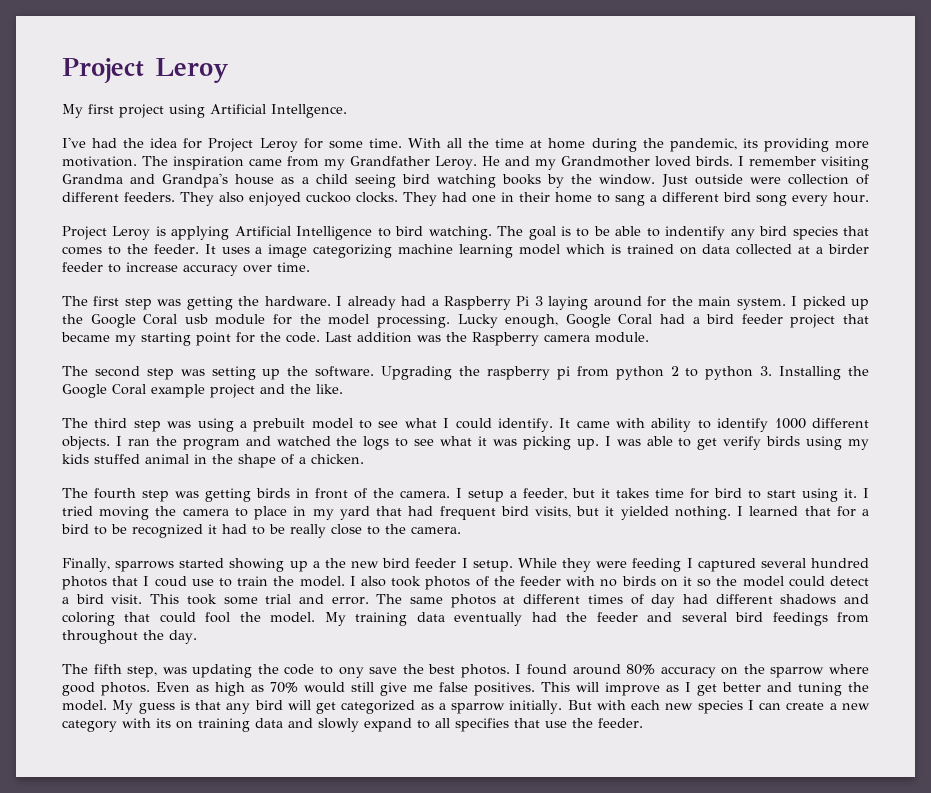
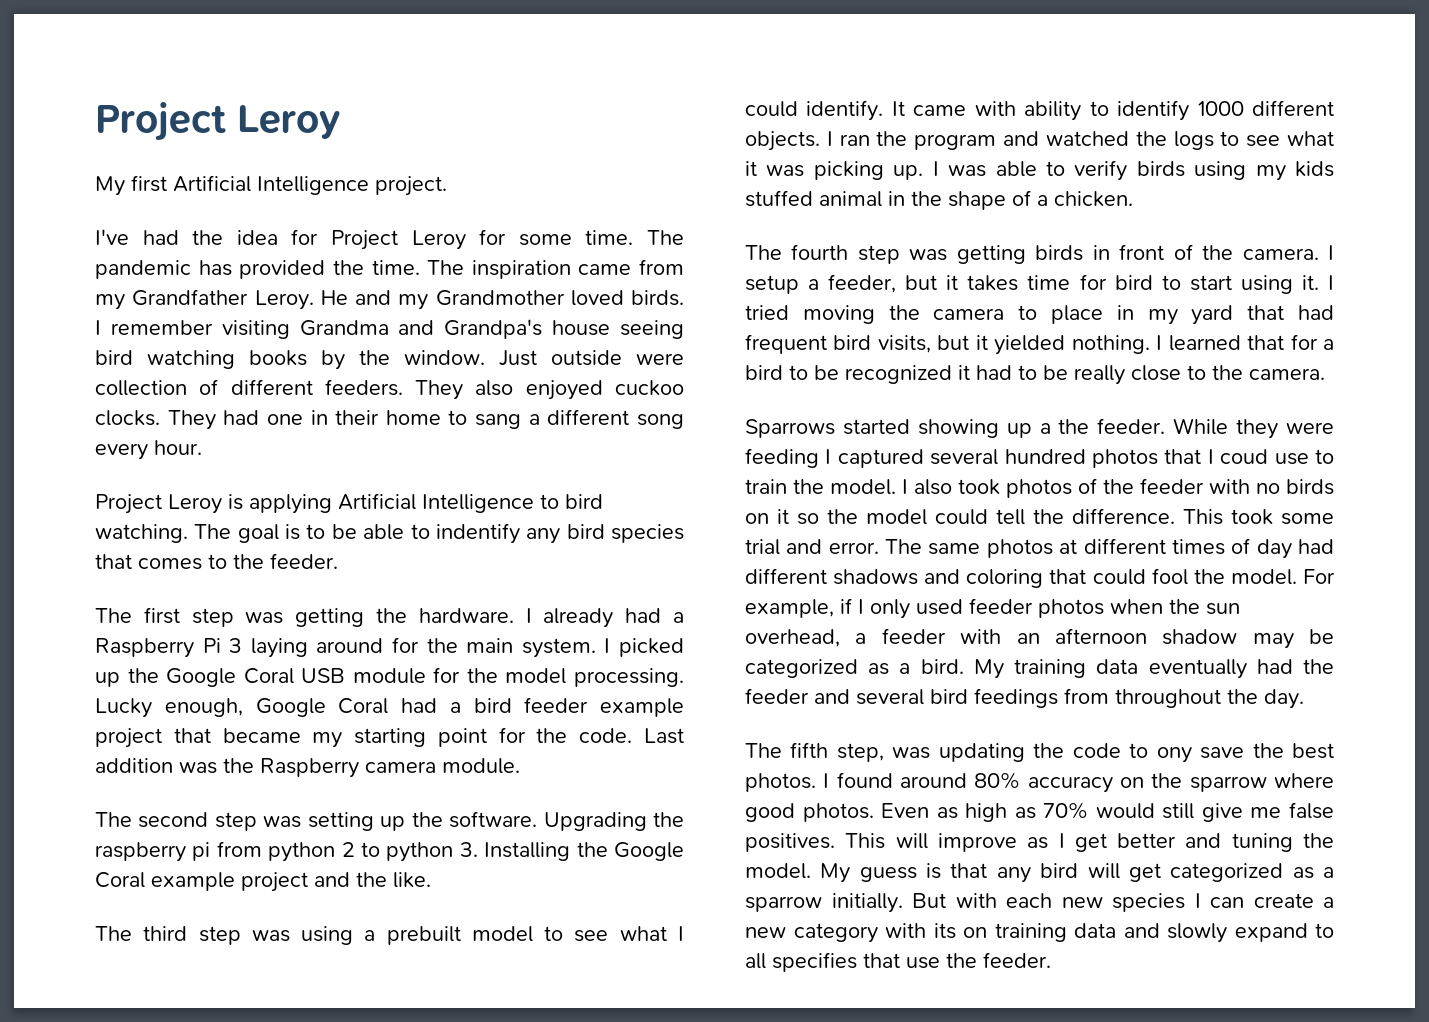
- My first project using Artificial Intellgence.
+ My first Artificial Intelligence project.
- With all the time at home during the pandemic, its providing more motivation.
+ The pandemic has provided the time.
- I remember visiting Grandma and Grandpa's house as a child seeing bird watching books by the window.
+ I remember visiting Grandma and Grandpa's house seeing bird watching books by the window.
- They had one in their home to sang a different bird song every hour.
+ They had one in their home to sang a different song every hour.
- It uses a image categorizing machine learning model which is trained on data collected at a birder feeder to increase accuracy over time.
- I picked up the Google Coral usb module for the model processing.
+ I picked up the Google Coral USB module for the model processing.
- Lucky enough, Google Coral had a bird feeder project that became my starting point for the code.
+ Lucky enough, Google Coral had a bird feeder example project that became my starting point for the code.
- I was able to get verify birds using my kids stuffed animal in the shape of a chicken.
+ I was able to verify birds using my kids stuffed animal in the shape of a chicken.
- Finally, sparrows started showing up a the new bird feeder I setup.
+ Sparrows started showing up a the feeder.
- I also took photos of the feeder with no birds on it so the model could detect a bird visit.
+ I also took photos of the feeder with no birds on it so the model could tell the difference.
+ For example, if I only used feeder photos when the sun overhead, a feeder with an afternoon shadow may be categorized as a bird.

